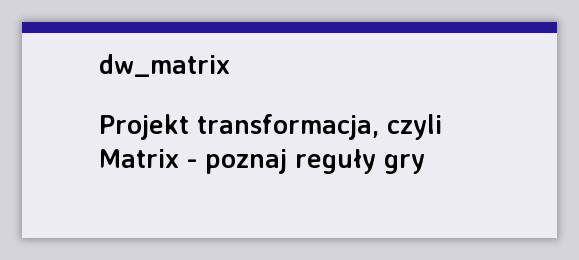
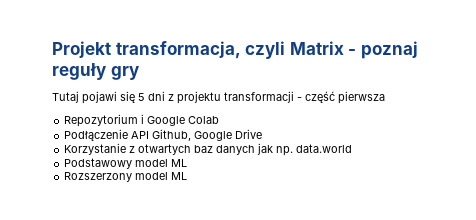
- dw_matrix
+ Tutaj pojawi się 5 dni z projektu transformacji - część pierwsza
+ Repozytorium i Google Colab
+ Podłączenie API Github, Google Drive
+ Korzystanie z otwartych baz danych jak np. data.world
+ Podstawowy model ML
+ Rozszerzony model ML

